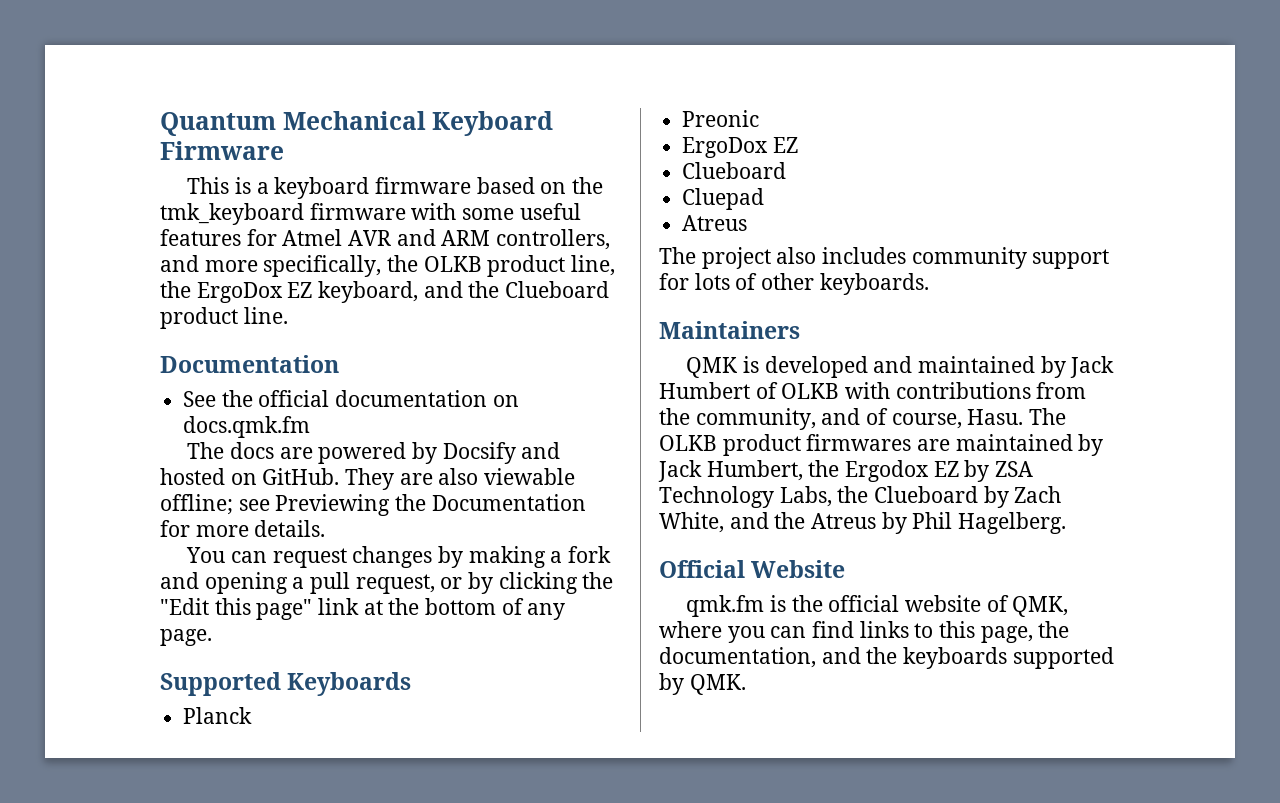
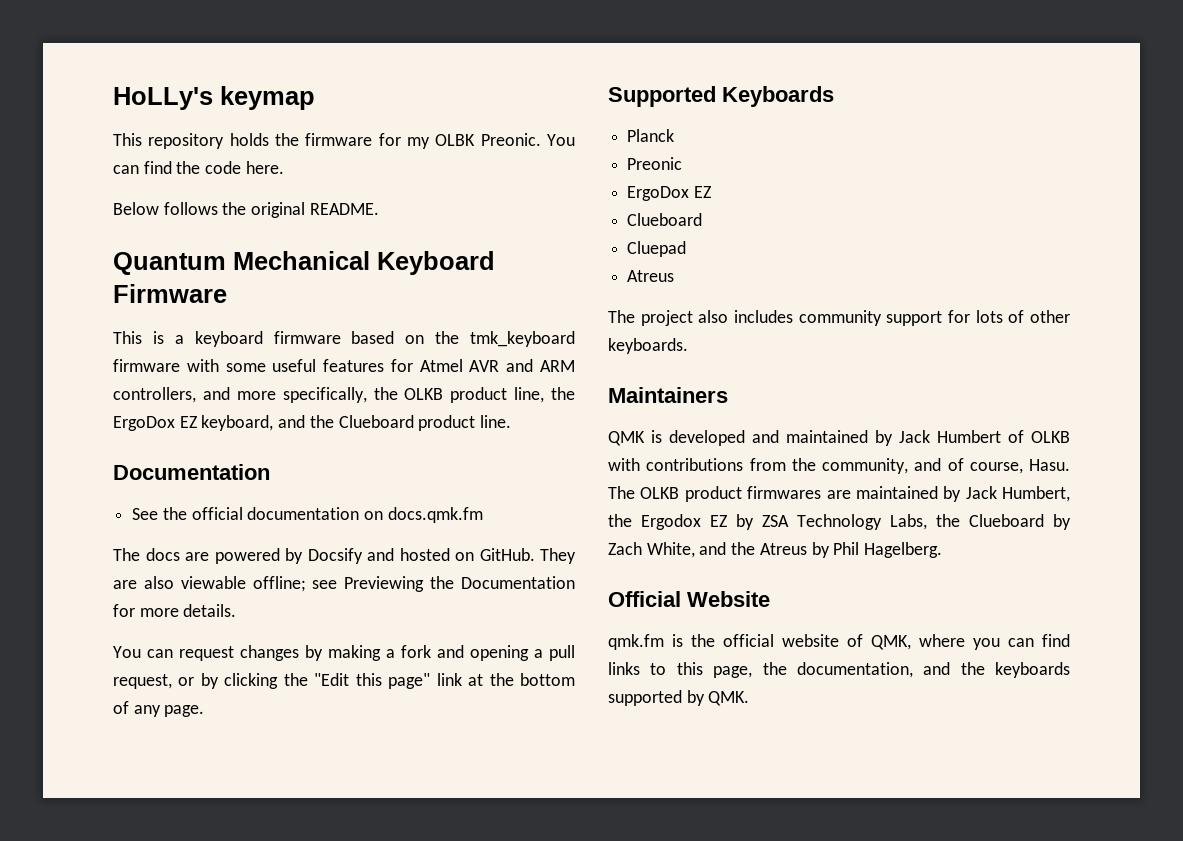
+ HoLLy's keymap
+ This repository holds the firmware for my OLBK Preonic. You can find the code here.
+ Below follows the original README.

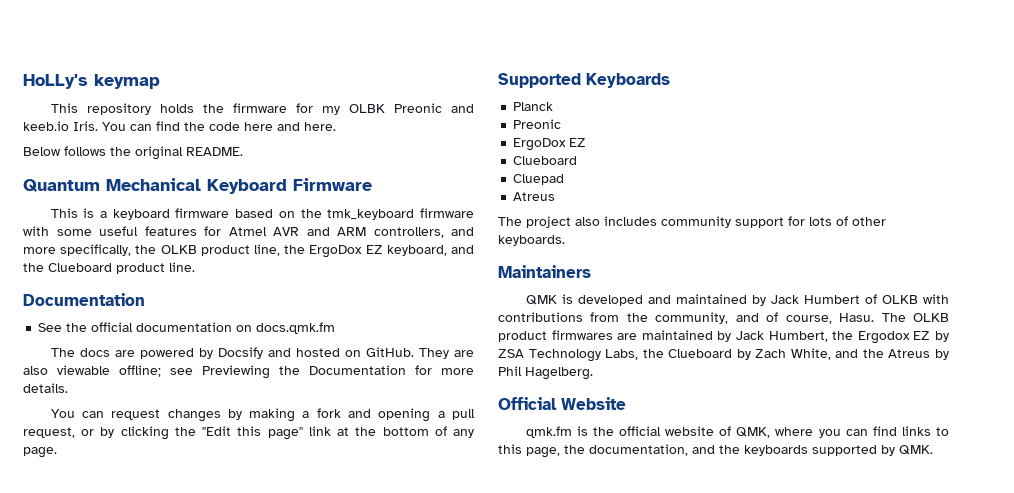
- This repository holds the firmware for my OLBK Preonic.
+ This repository holds the firmware for my OLBK Preonic and keeb.io Iris.
- You can find the code here.
+ You can find the code here and here.

